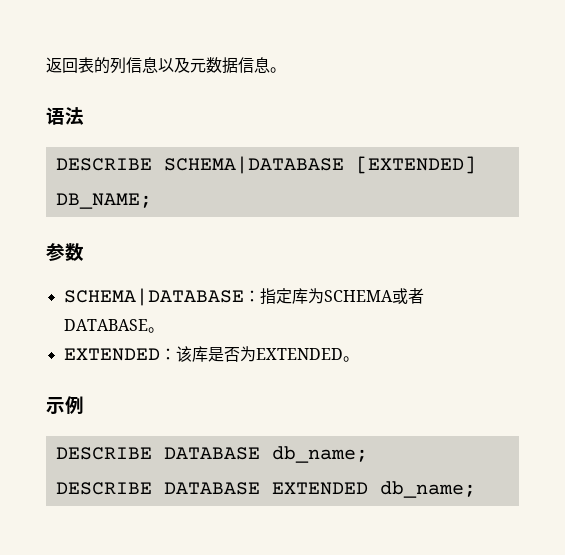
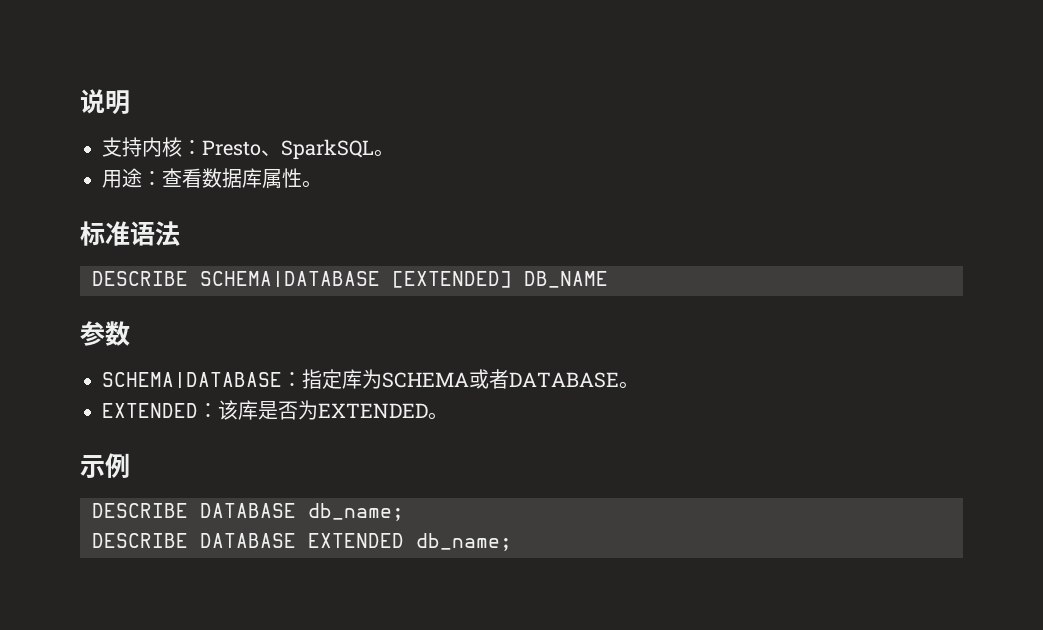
- 返回表的列信息以及元数据信息。
- 语法
+ 说明
+ 支持内核：Presto、SparkSQL。
+ 用途：查看数据库属性。
+ 标准语法
- DESCRIBE SCHEMA|DATABASE [EXTENDED] DB_NAME;
+ DESCRIBE SCHEMA|DATABASE [EXTENDED] DB_NAME

